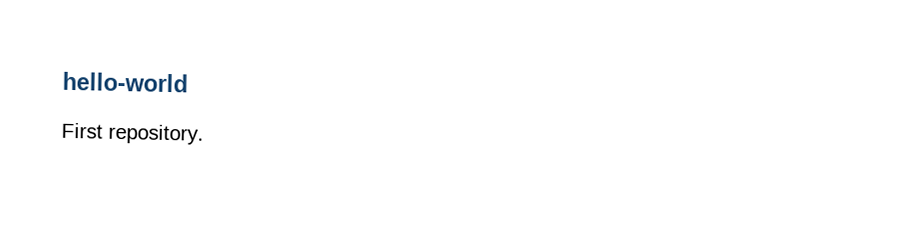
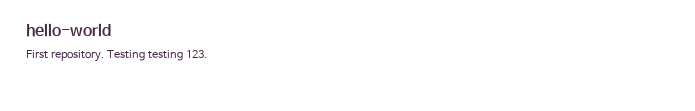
+ Testing testing 123.

